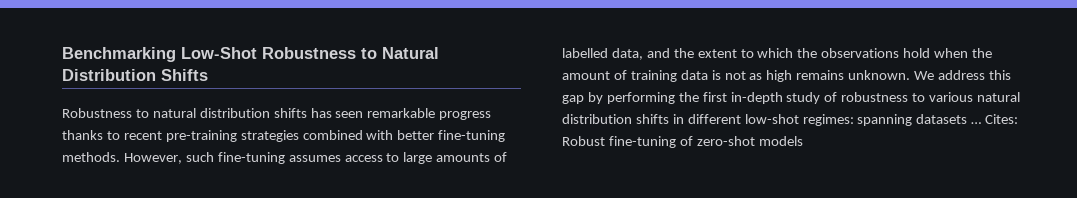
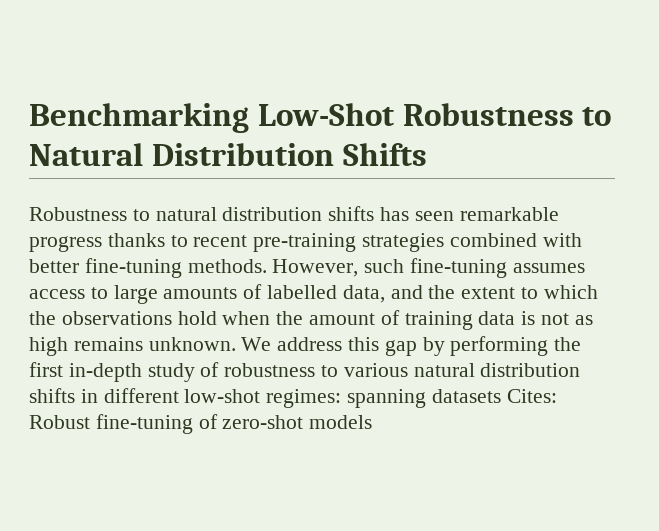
- We address this gap by performing the first in-depth study of robustness to various natural distribution shifts in different low-shot regimes: spanning datasets … Cites: Robust fine-tuning of zero-shot models
+ We address this gap by performing the first in-depth study of robustness to various natural distribution shifts in different low-shot regimes: spanning datasets Cites: Robust fine-tuning of zero-shot models

